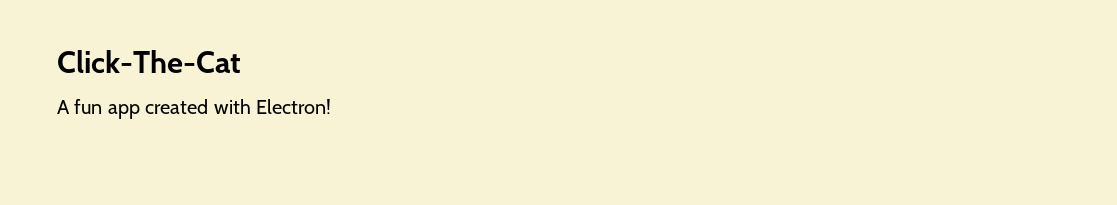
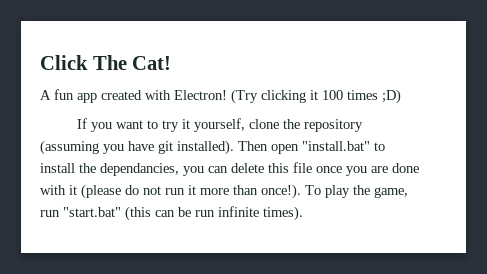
- Click-The-Cat
+ Click The Cat!
+ (Try clicking it 100 times ;D)
+ If you want to try it yourself, clone the repository (assuming you have git installed). Then open "install.bat" to install the dependancies, you can delete this file once you are done with it (please do not run it more than once!). To play the game, run "start.bat" (this can be run infinite times).

